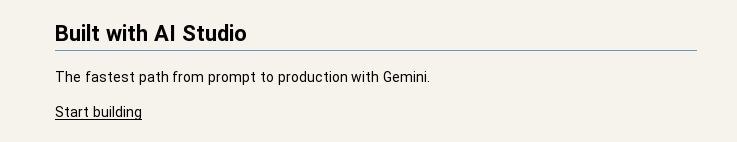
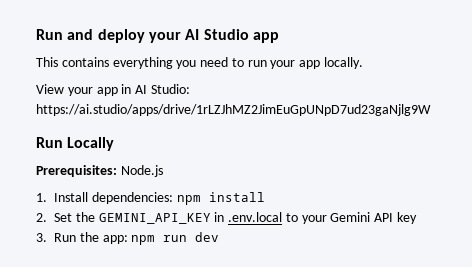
- Built with AI Studio
- The fastest path from prompt to production with Gemini.
- Start building
+ Run and deploy your AI Studio app
+ This contains everything you need to run your app locally.
+ View your app in AI Studio: https://ai.studio/apps/drive/1rLZJhMZ2JimEuGpUNpD7ud23gaNjlg9W
+ Run Locally
+ Prerequisites: Node.js
+ 1. Install dependencies: npm install
+ 2. Set the GEMINI_API_KEY in .env.local to your Gemini API key
+ 3. Run the app: npm run dev

